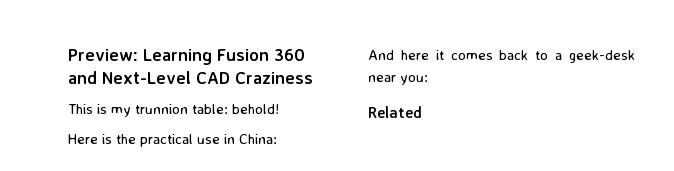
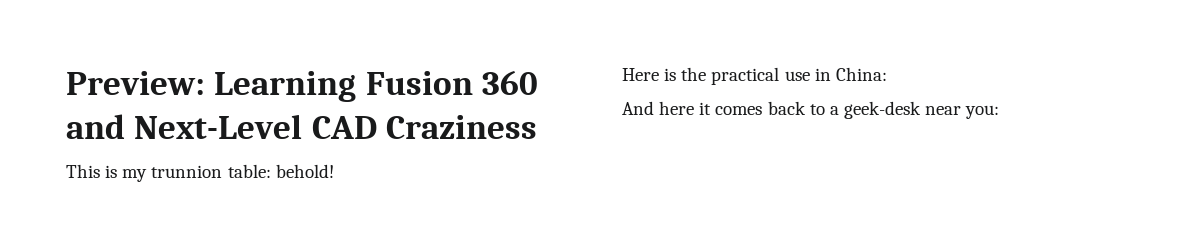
- Related

